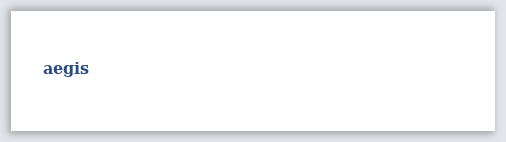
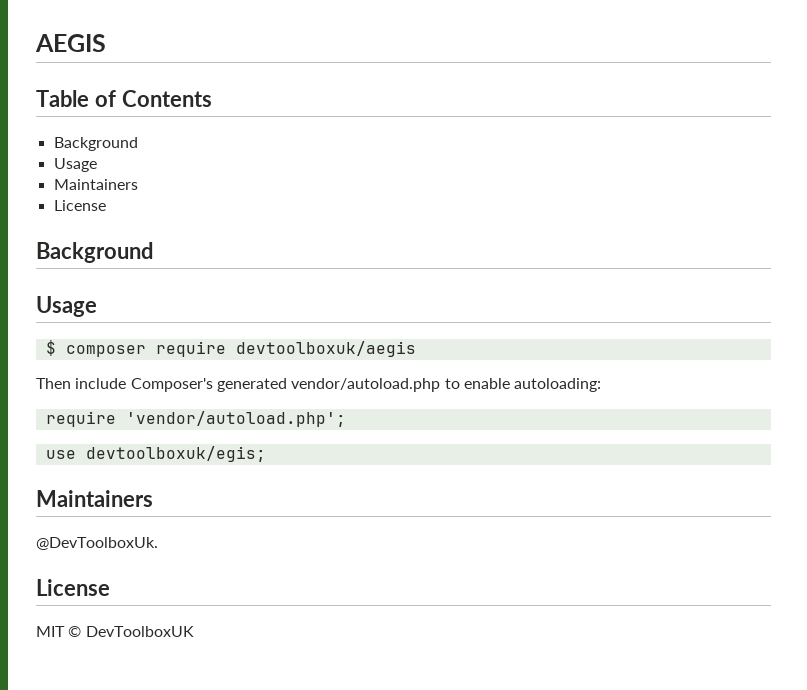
- aegis
+ AEGIS
+ Table of Contents
+ Background
+ Usage
+ Maintainers
+ License
+ Background
+ Usage
+ $ composer require devtoolboxuk/aegis
+ Then include Composer's generated vendor/autoload.php to enable autoloading:
+ require 'vendor/autoload.php';
+ use devtoolboxuk/egis;
+ Maintainers
+ @DevToolboxUk.
+ License
+ MIT © DevToolboxUK

